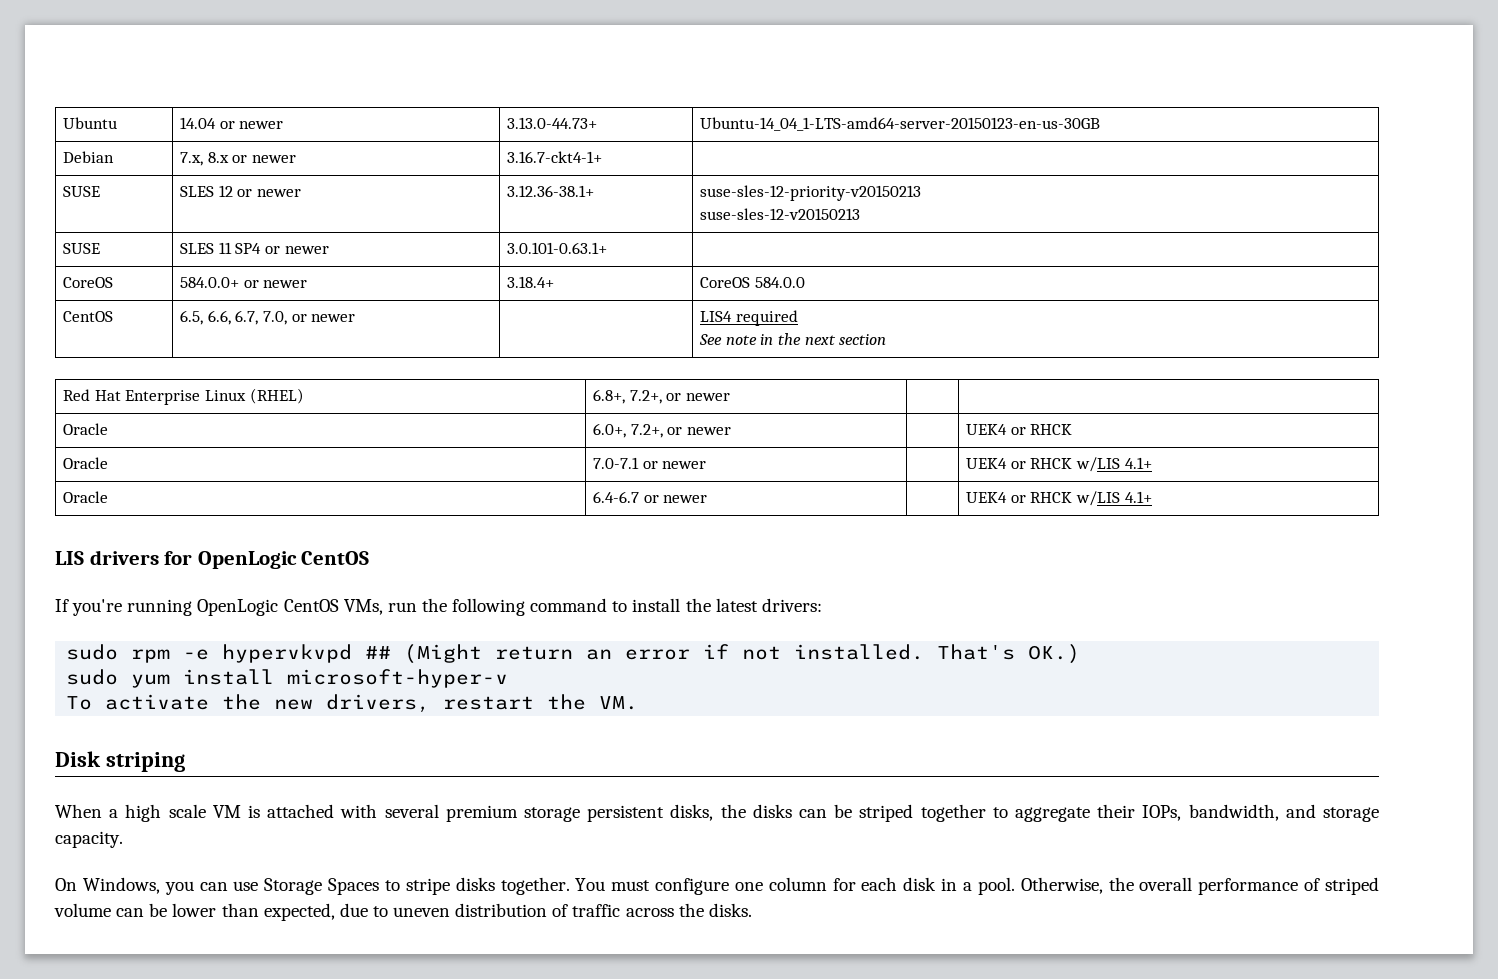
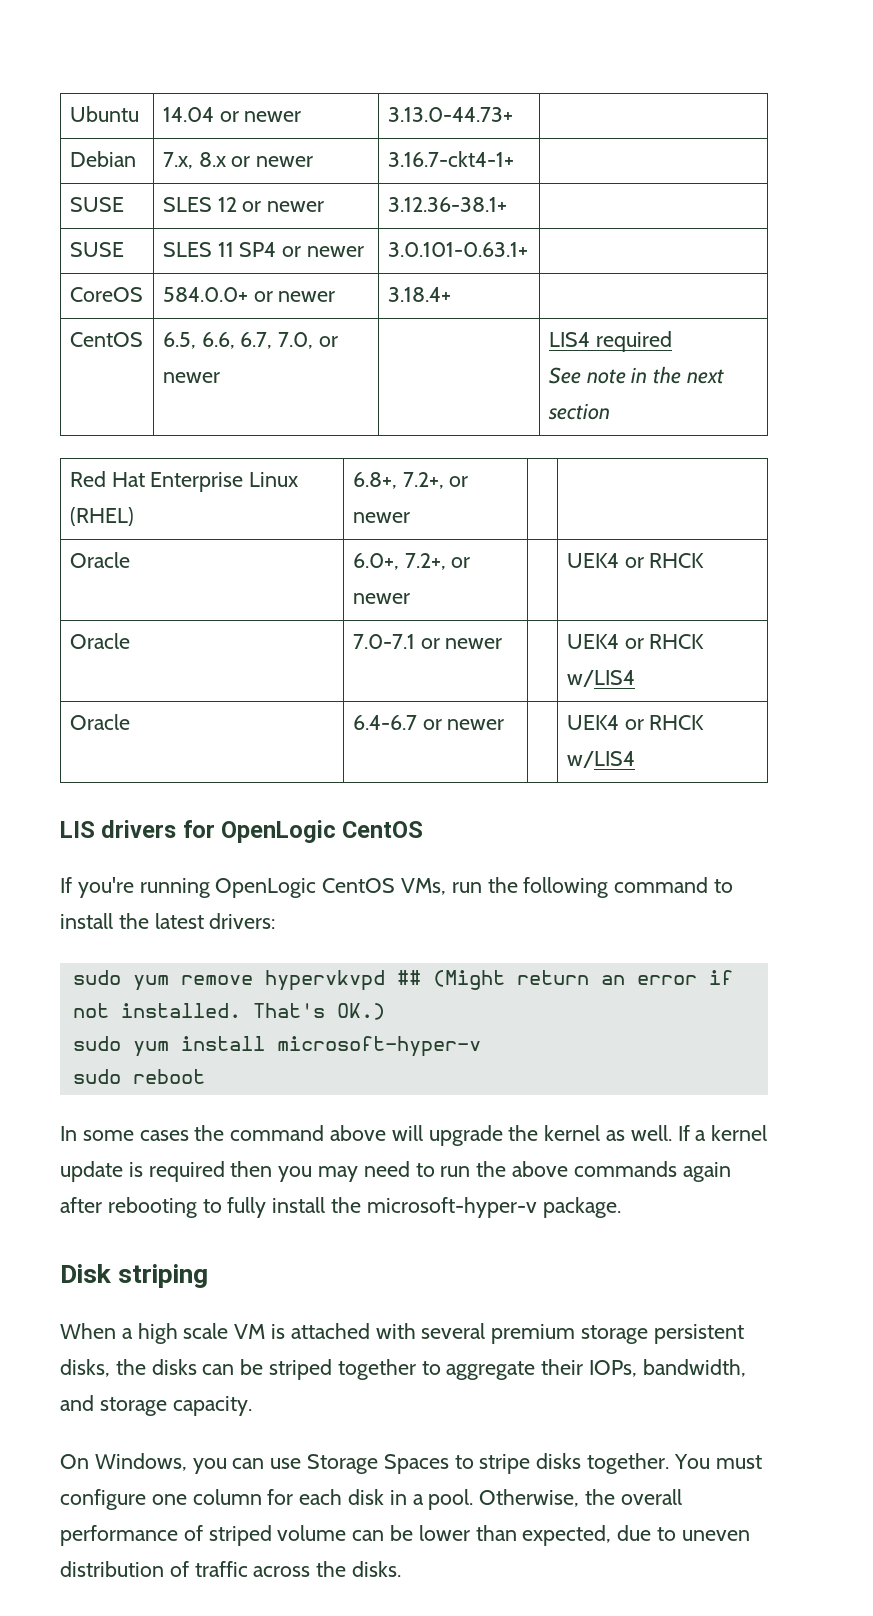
- Ubuntu | 14.04 or newer | 3.13.0-44.73+ | Ubuntu-14_04_1-LTS-amd64-server-20150123-en-us-30GB
+ Ubuntu | 14.04 or newer | 3.13.0-44.73+ |
- SUSE | SLES 12 or newer | 3.12.36-38.1+ | suse-sles-12-priority-v20150213
- suse-sles-12-v20150213
+ SUSE | SLES 12 or newer | 3.12.36-38.1+ |
- CoreOS | 584.0.0+ or newer | 3.18.4+ | CoreOS 584.0.0
+ CoreOS | 584.0.0+ or newer | 3.18.4+ |
- Oracle | 7.0-7.1 or newer | | UEK4 or RHCK w/LIS 4.1+
+ Oracle | 7.0-7.1 or newer | | UEK4 or RHCK w/LIS4
- Oracle | 6.4-6.7 or newer | | UEK4 or RHCK w/LIS 4.1+
+ Oracle | 6.4-6.7 or newer | | UEK4 or RHCK w/LIS4
- sudo rpm -e hypervkvpd ## (Might return an error if not installed.
+ sudo yum remove hypervkvpd ## (Might return an error if not installed.
- To activate the new drivers, restart the VM.
+ sudo reboot
+ In some cases the command above will upgrade the kernel as well. If a kernel update is required then you may need to run the above commands again after rebooting to fully install the microsoft-hyper-v package.

